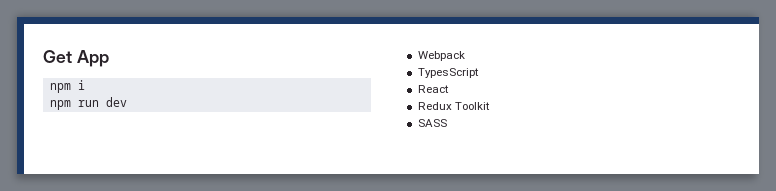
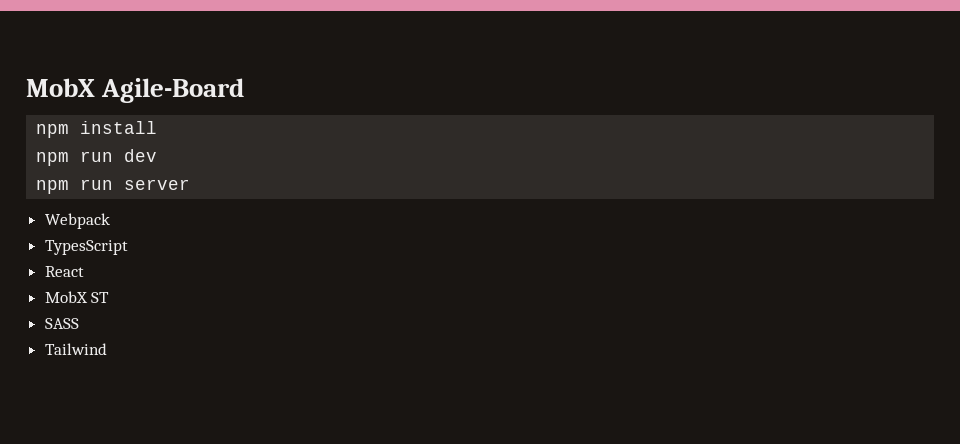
- Get App
- npm i
+ MobX Agile-Board
+ npm install
+ npm run server
- Redux Toolkit
+ MobX ST
+ Tailwind

